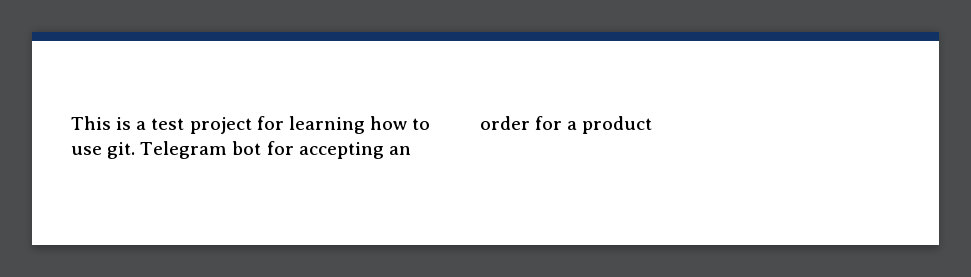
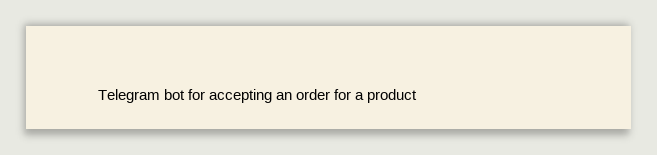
- This is a test project for learning how to use git.

